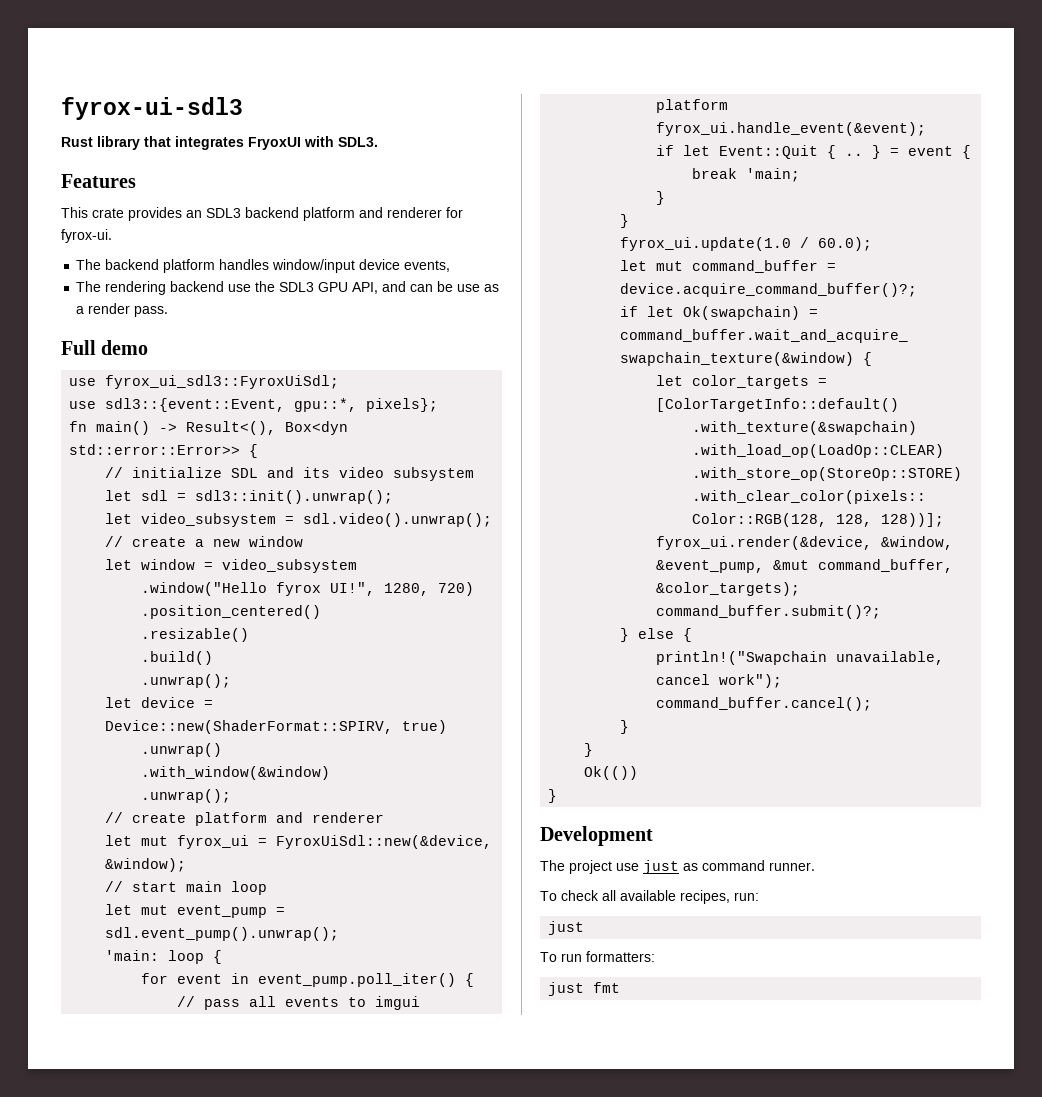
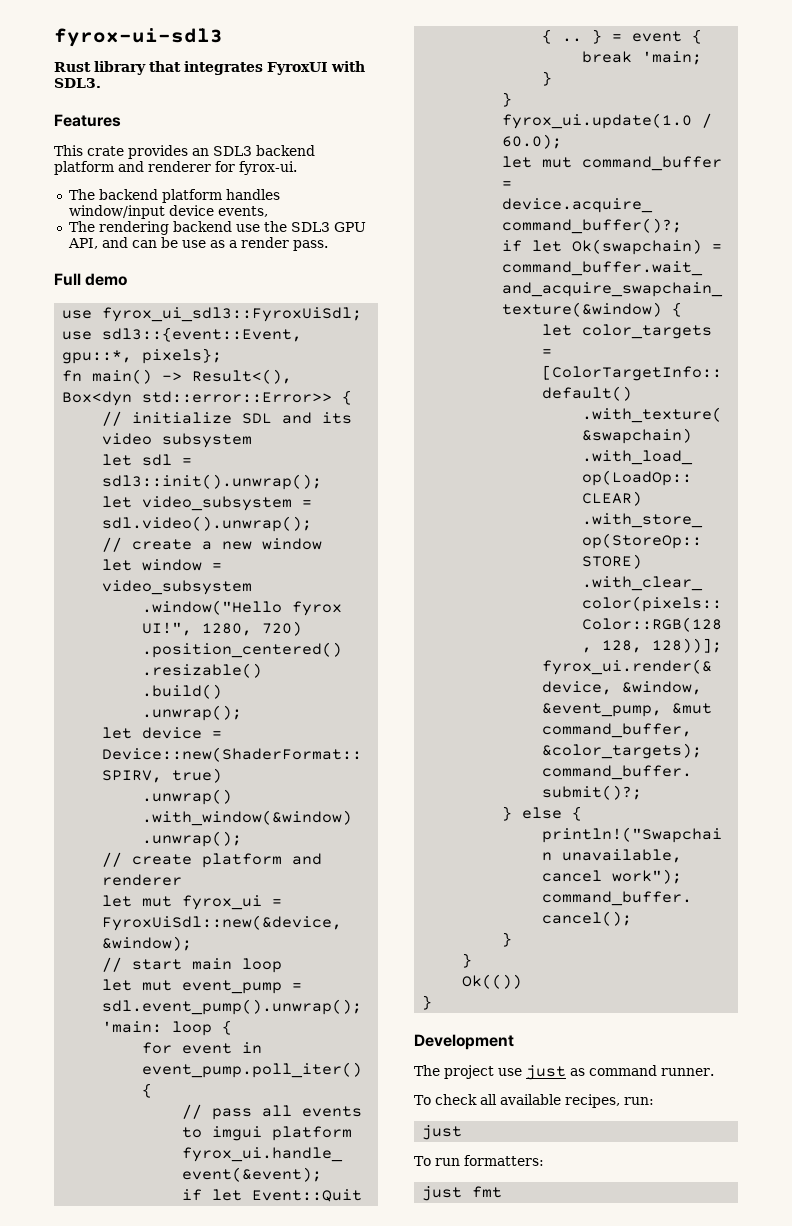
- Rust library that integrates FryoxUI with SDL3.
+ Rust library that integrates FyroxUI with SDL3.

